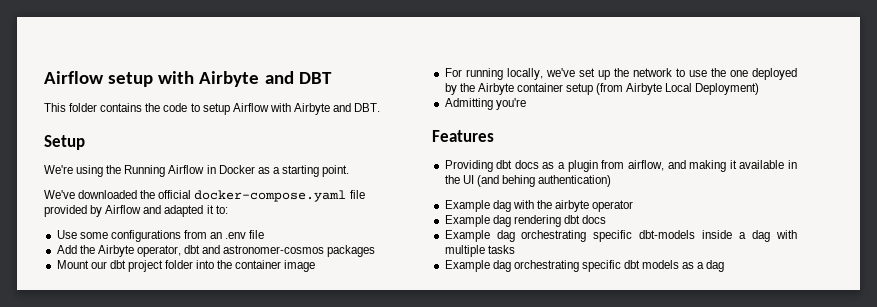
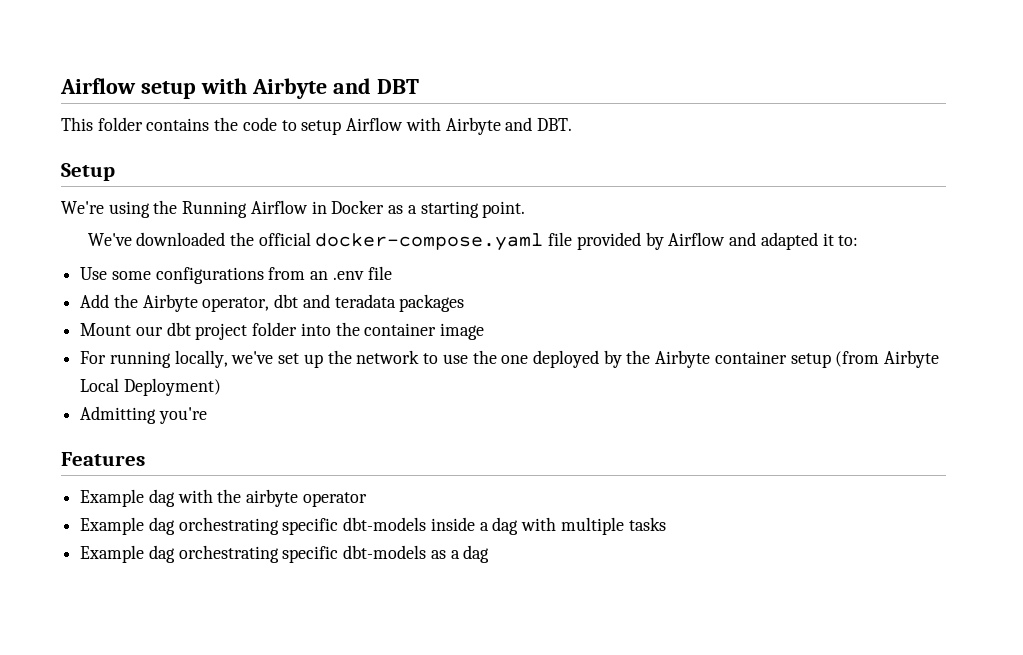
- Add the Airbyte operator, dbt and astronomer-cosmos packages
+ Add the Airbyte operator, dbt and teradata packages
- Providing dbt docs as a plugin from airflow, and making it available in the UI (and behing authentication)
- Example dag rendering dbt docs
- Example dag orchestrating specific dbt models as a dag
+ Example dag orchestrating specific dbt-models as a dag

